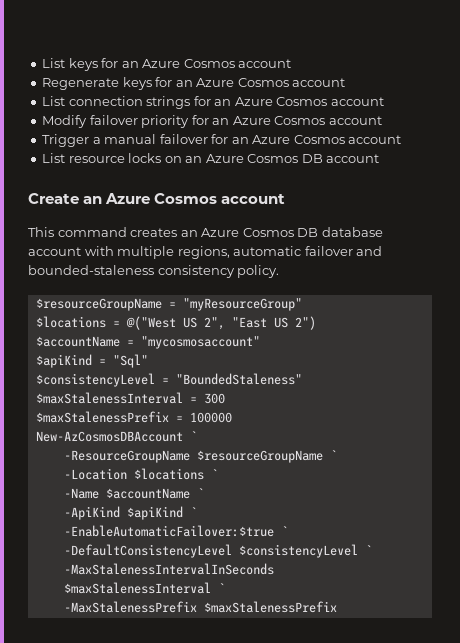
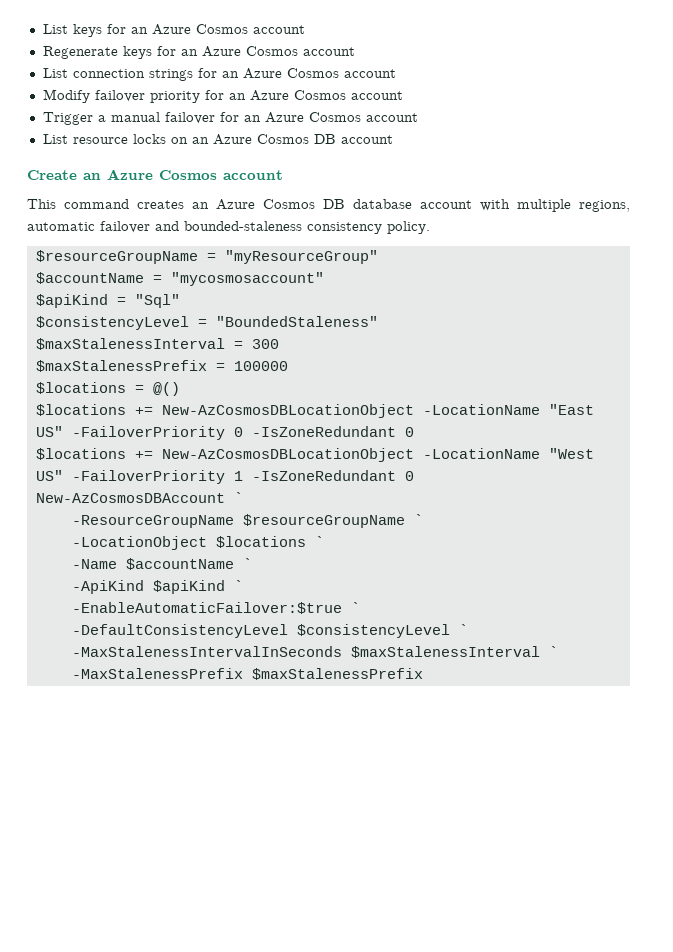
- $locations = @("West US 2", "East US 2")
+ $locations = @()
+ $locations += New-AzCosmosDBLocationObject -LocationName "East US" -FailoverPriority 0 -IsZoneRedundant 0
+ $locations += New-AzCosmosDBLocationObject -LocationName "West US" -FailoverPriority 1 -IsZoneRedundant 0
- -Location $locations `
+ -LocationObject $locations `

